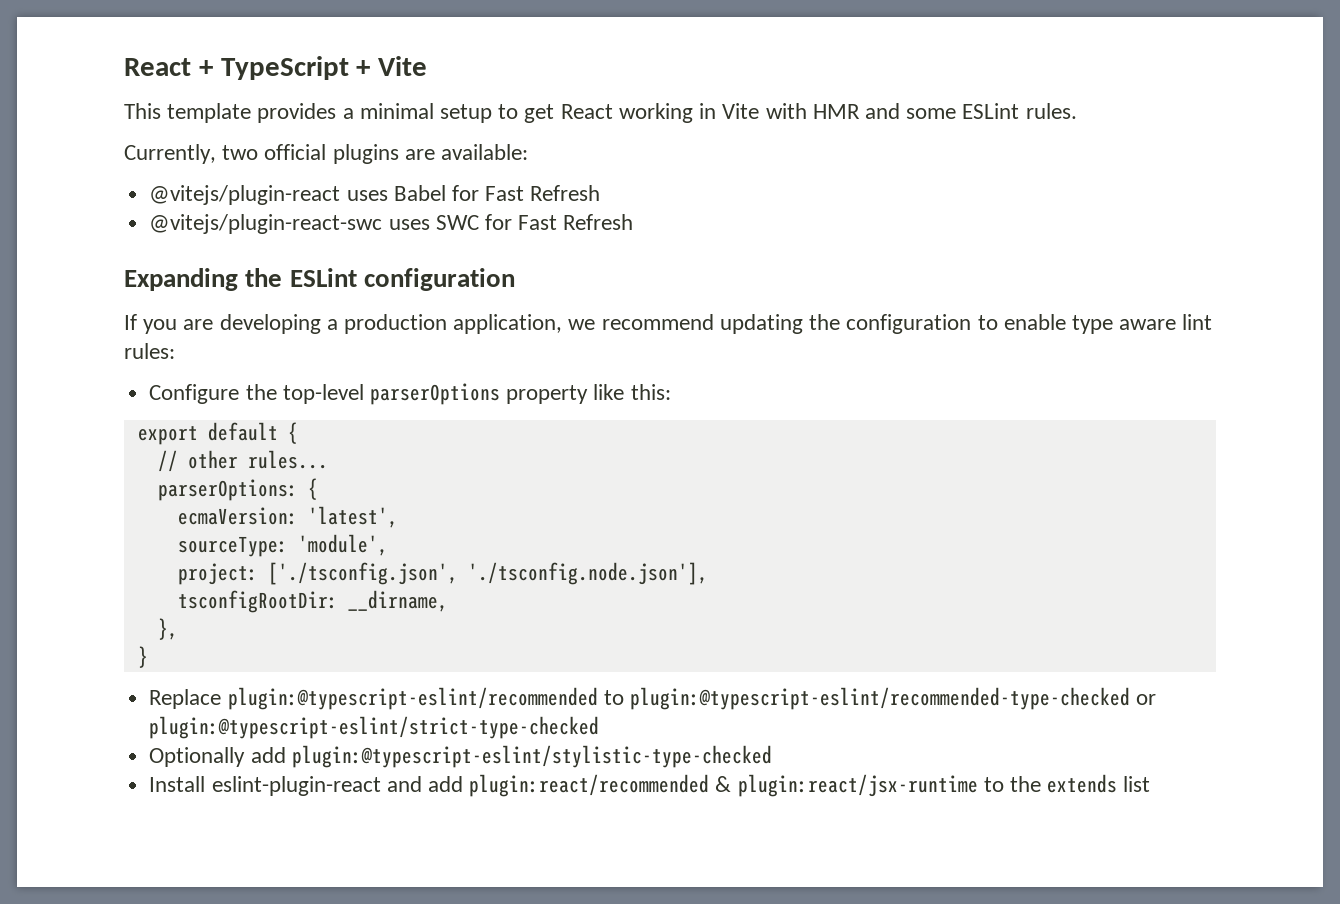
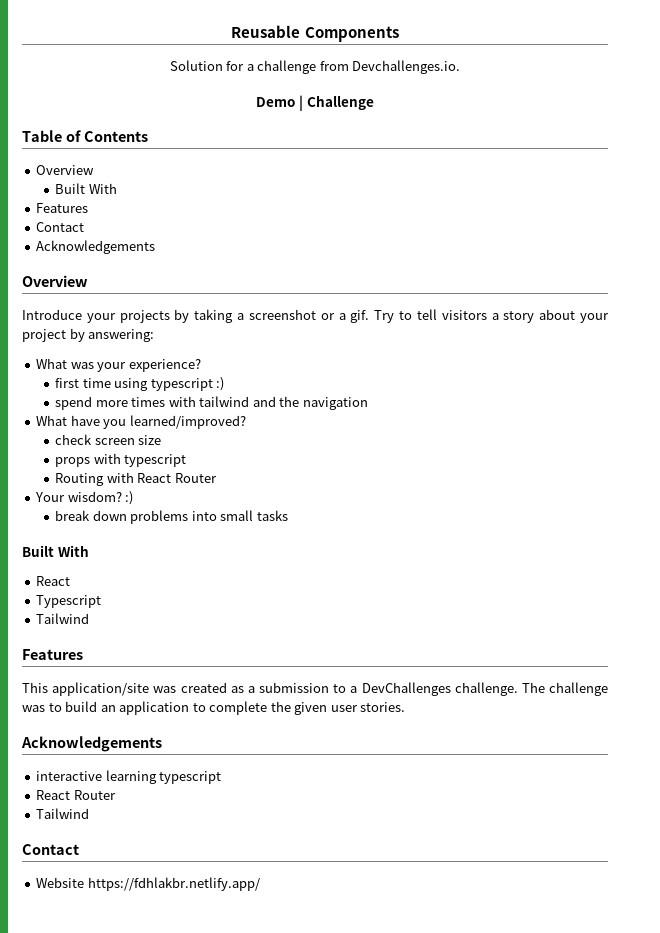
- React + TypeScript + Vite
- This template provides a minimal setup to get React working in Vite with HMR and some ESLint rules.
- Currently, two official plugins are available:
- @vitejs/plugin-react uses Babel for Fast Refresh
- @vitejs/plugin-react-swc uses SWC for Fast Refresh
- Expanding the ESLint configuration
- If you are developing a production application, we recommend updating the configuration to enable type aware lint rules:
- Configure the top-level parserOptions property like this:
- export default {
- // other rules...
- parserOptions: {
- ecmaVersion: 'latest',
- sourceType: 'module',
- project: ['./tsconfig.json', './tsconfig.node.json'],
- tsconfigRootDir: __dirname,
- },
- }
- Replace plugin:@typescript-eslint/recommended to plugin:@typescript-eslint/recommended-type-checked or plugin:@typescript-eslint/strict-type-checked
- Optionally add plugin:@typescript-eslint/stylistic-type-checked
- Install eslint-plugin-react and add plugin:react/recommended & plugin:react/jsx-runtime to the extends list
+ Reusable Components
+ Solution for a challenge from Devchallenges.io.
+ Demo | Challenge
+ Table of Contents
+ Overview
+ Built With
+ Features
+ Contact
+ Acknowledgements
+ Overview
+ Introduce your projects by taking a screenshot or a gif. Try to tell visitors a story about your project by answering:
+ What was your experience?
+ first time using typescript :)
+ spend more times with tailwind and the navigation
+ What have you learned/improved?
+ check screen size
+ props with typescript
+ Routing with React Router
+ Your wisdom? :)
+ break down problems into small tasks
+ Built With
+ React
+ Typescript
+ Tailwind
+ Features
+ This application/site was created as a submission to a DevChallenges challenge. The challenge was to build an application to complete the given user stories.
+ Acknowledgements
+ interactive learning typescript
+ React Router
+ Tailwind
+ Contact
+ Website https://fdhlakbr.netlify.app/

